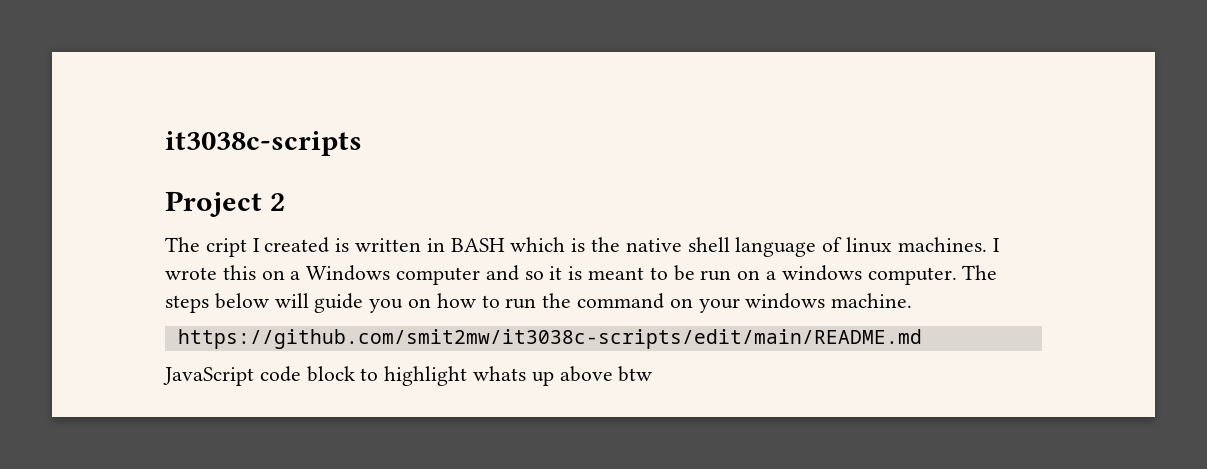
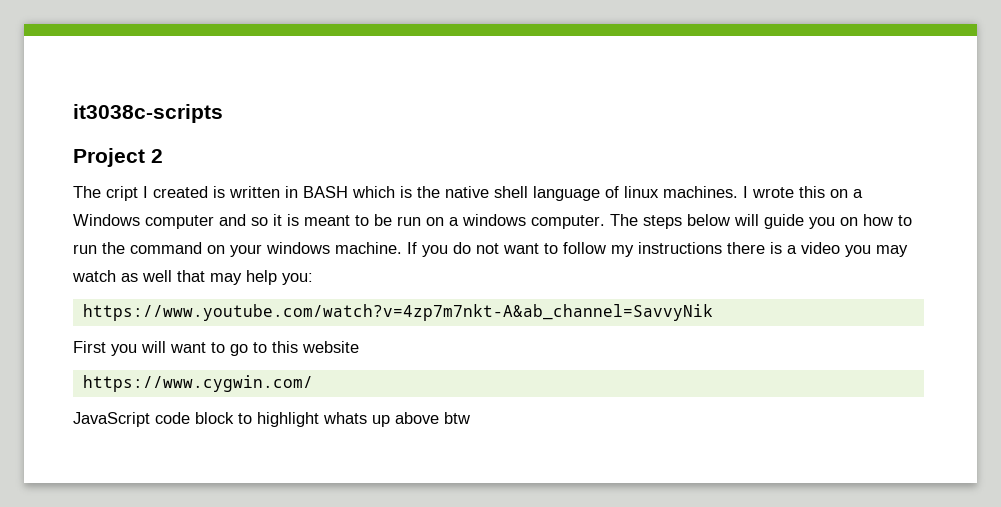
- The steps below will guide you on how to run the command on your windows machine.
- https://github.com/smit2mw/it3038c-scripts/edit/main/README.md
+ The steps below will guide you on how to run the command on your windows machine. If you do not want to follow my instructions there is a video you may watch as well that may help you:
+ https://www.youtube.com/watch?v=4zp7m7nkt-A&ab_channel=SavvyNik
+ First you will want to go to this website
+ https://www.cygwin.com/

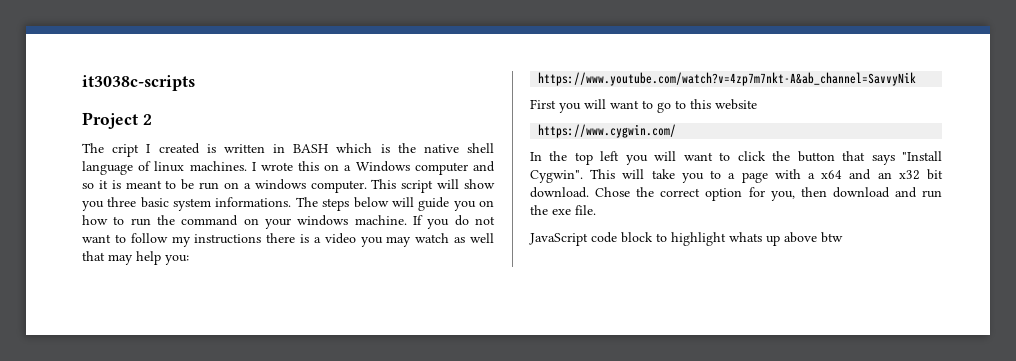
+ This script will show you three basic system informations.
+ In the top left you will want to click the button that says "Install Cygwin". This will take you to a page with a x64 and an x32 bit download. Chose the correct option for you, then download and run the exe file.

